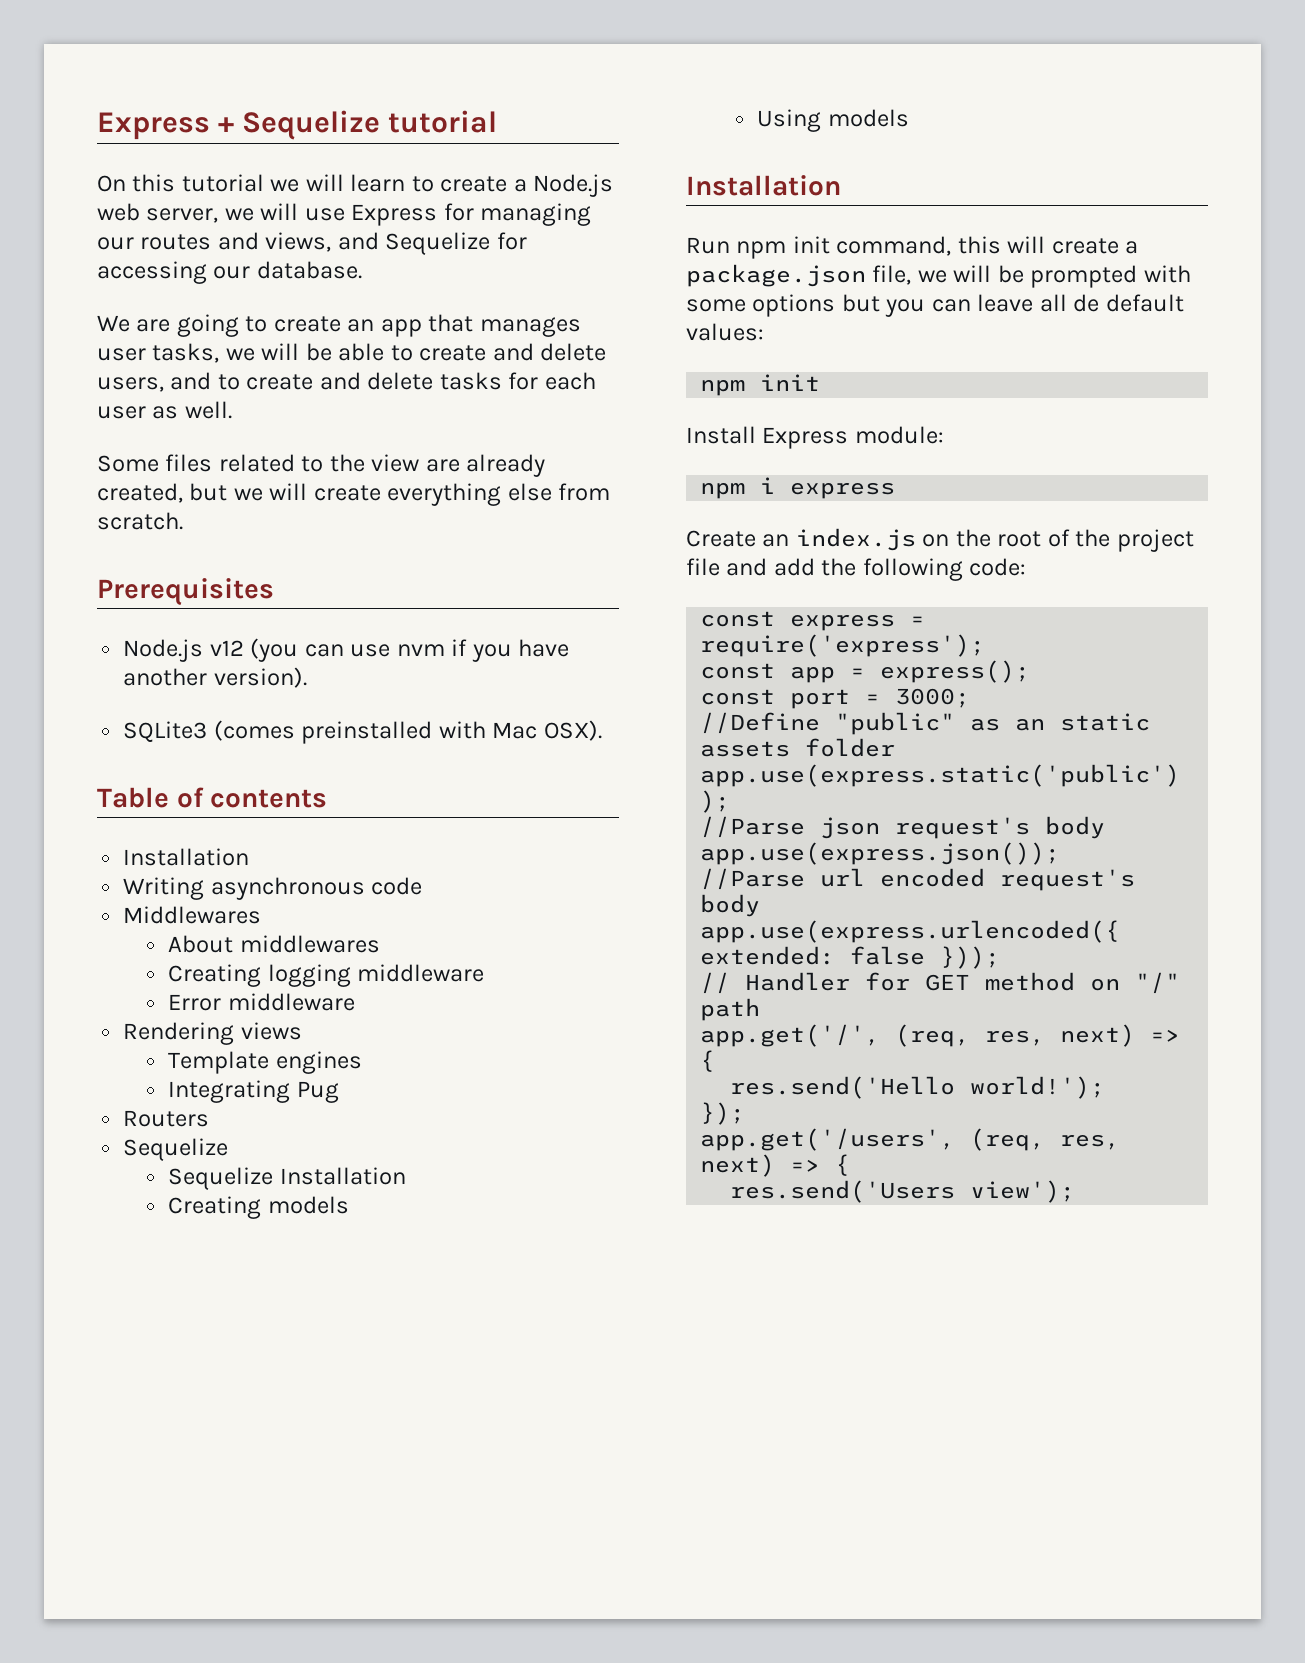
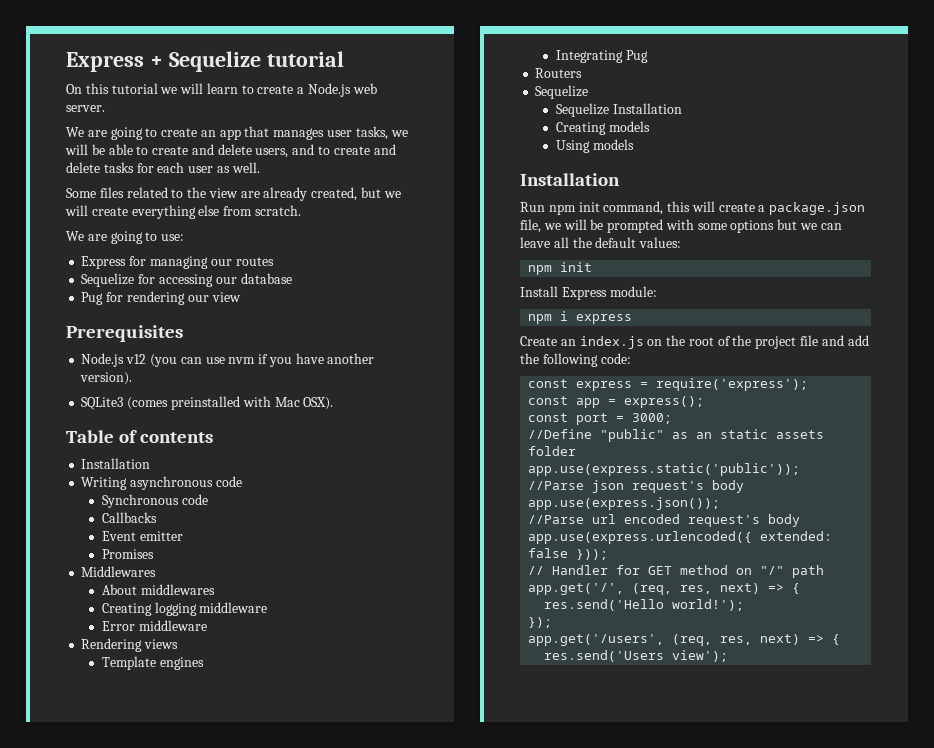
- On this tutorial we will learn to create a Node.js web server, we will use Express for managing our routes and views, and Sequelize for accessing our database.
+ On this tutorial we will learn to create a Node.js web server.
+ We are going to use:
+ Express for managing our routes
+ Sequelize for accessing our database
+ Pug for rendering our view
+ Synchronous code
+ Callbacks
+ Event emitter
+ Promises
- Run npm init command, this will create a package.json file, we will be prompted with some options but you can leave all de default values:
+ Run npm init command, this will create a package.json file, we will be prompted with some options but we can leave all the default values:

